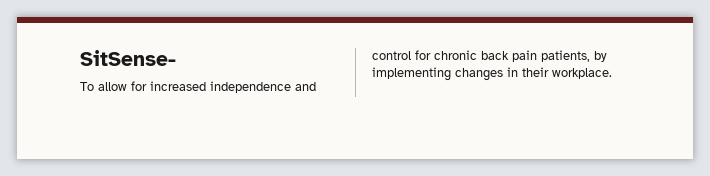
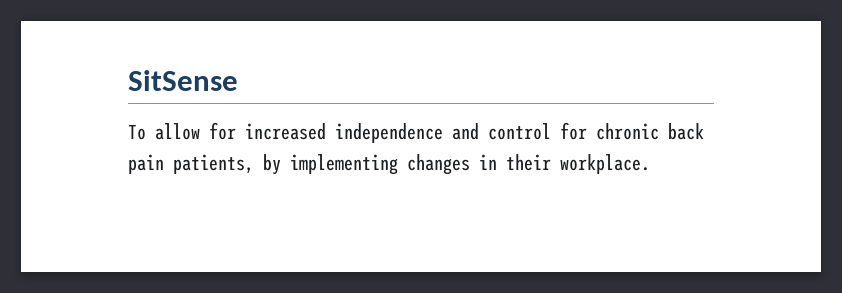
- SitSense-
+ SitSense

